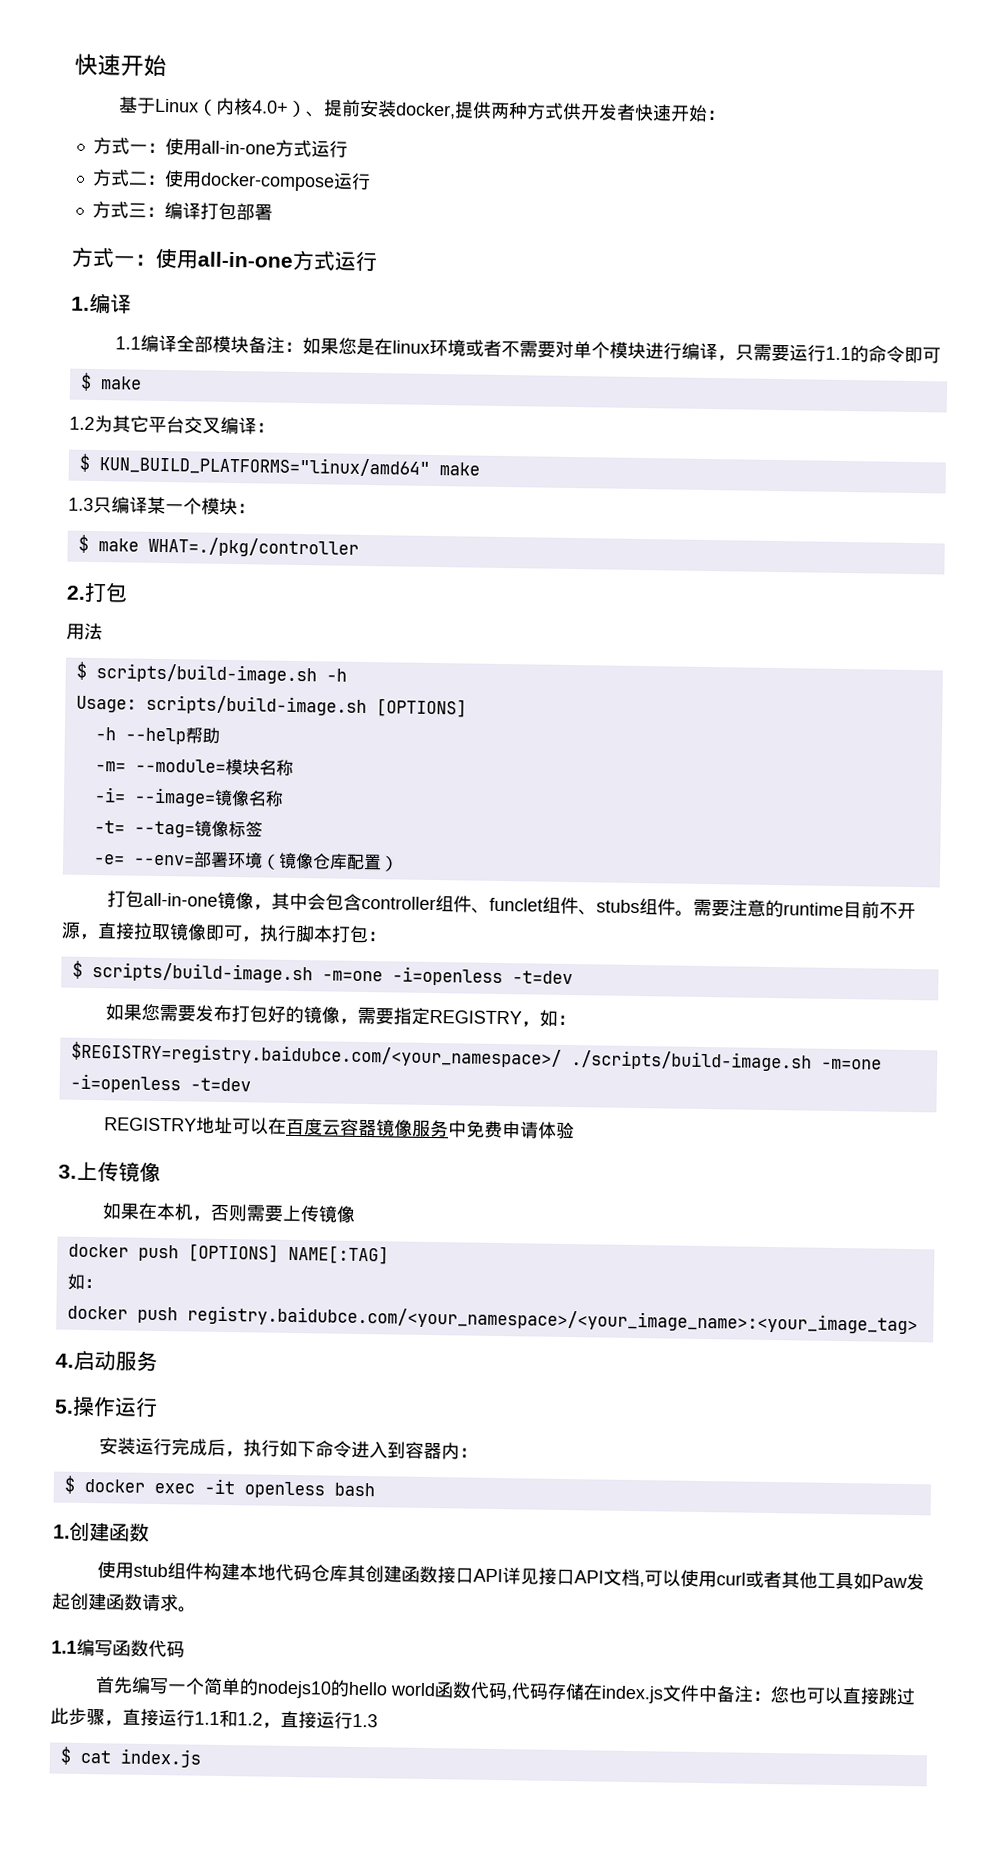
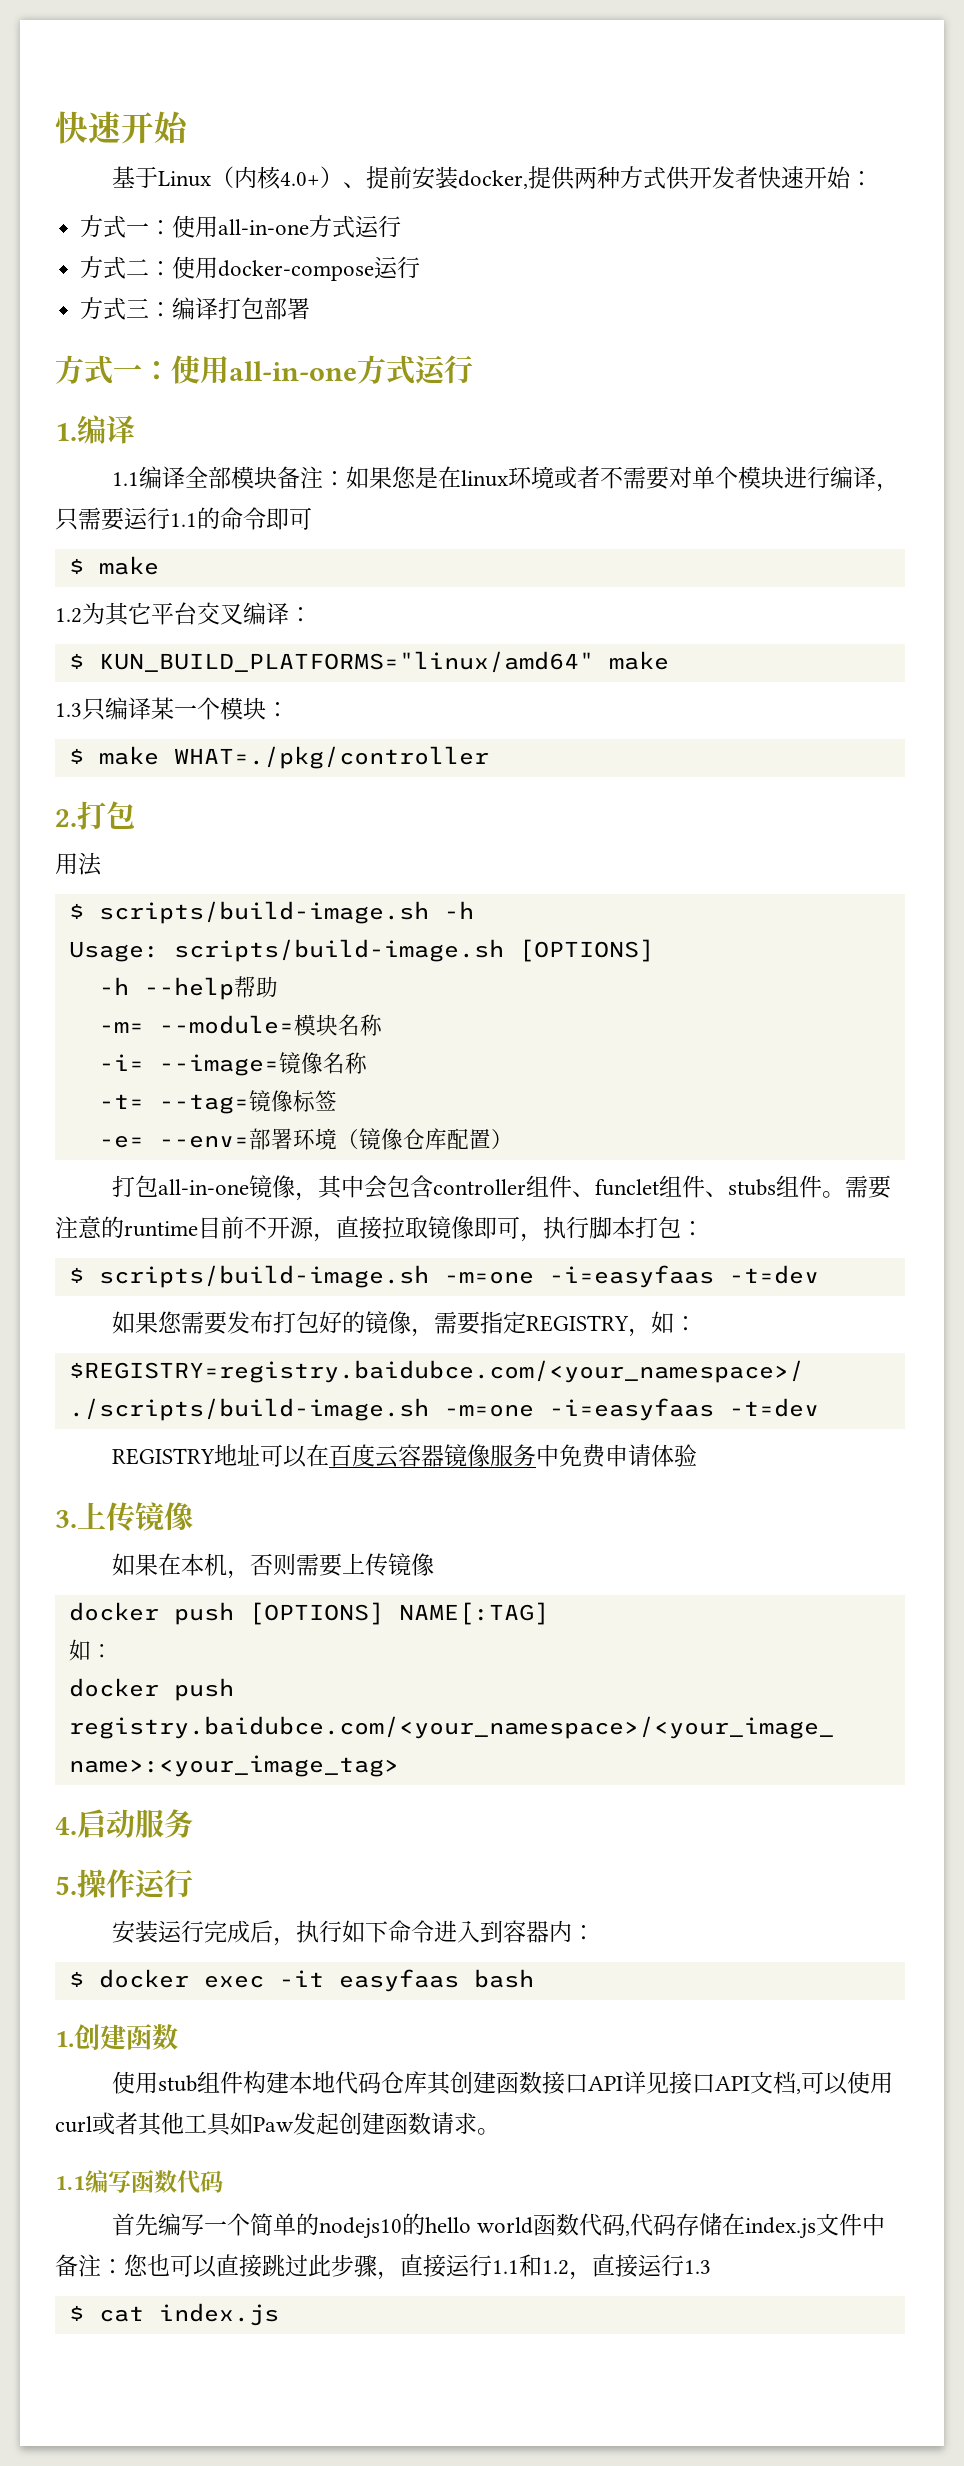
- $ scripts/build-image.sh -m=one -i=openless -t=dev
+ $ scripts/build-image.sh -m=one -i=easyfaas -t=dev
- $REGISTRY=registry.baidubce.com/<your_namespace>/ ./scripts/build-image.sh -m=one -i=openless -t=dev
+ $REGISTRY=registry.baidubce.com/<your_namespace>/ ./scripts/build-image.sh -m=one -i=easyfaas -t=dev
- $ docker exec -it openless bash
+ $ docker exec -it easyfaas bash

